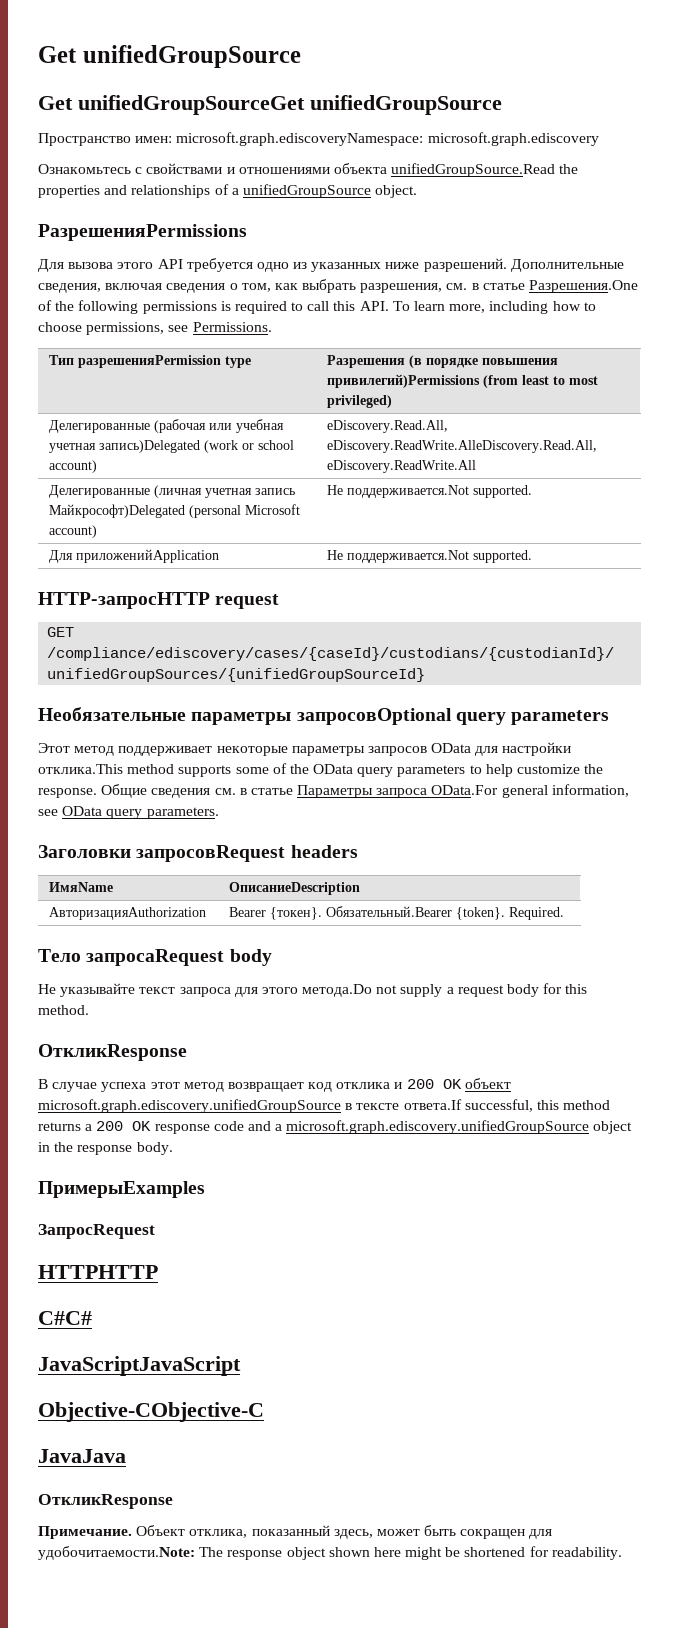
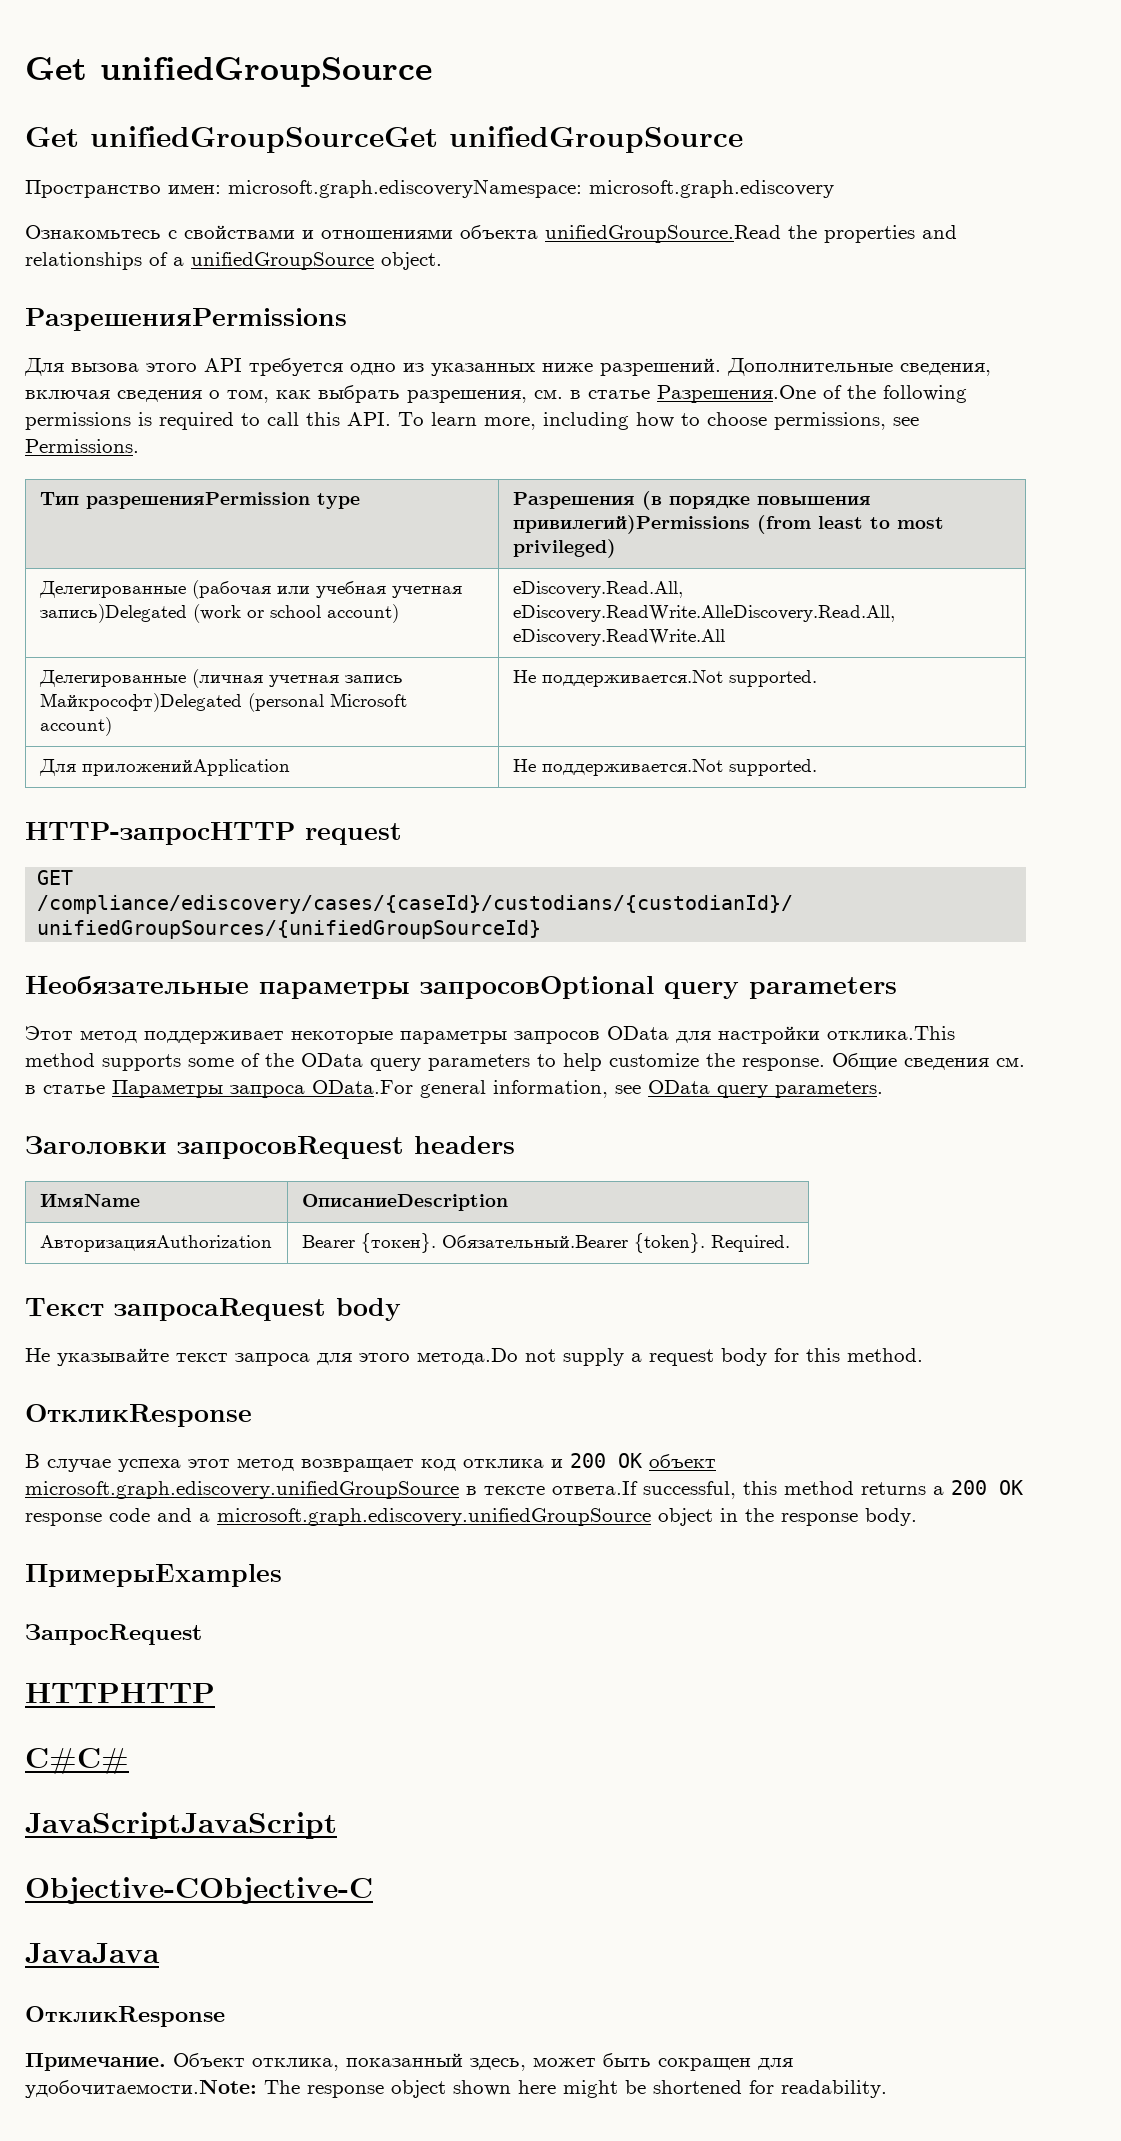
- Тело запросаRequest body
+ Текст запросаRequest body

